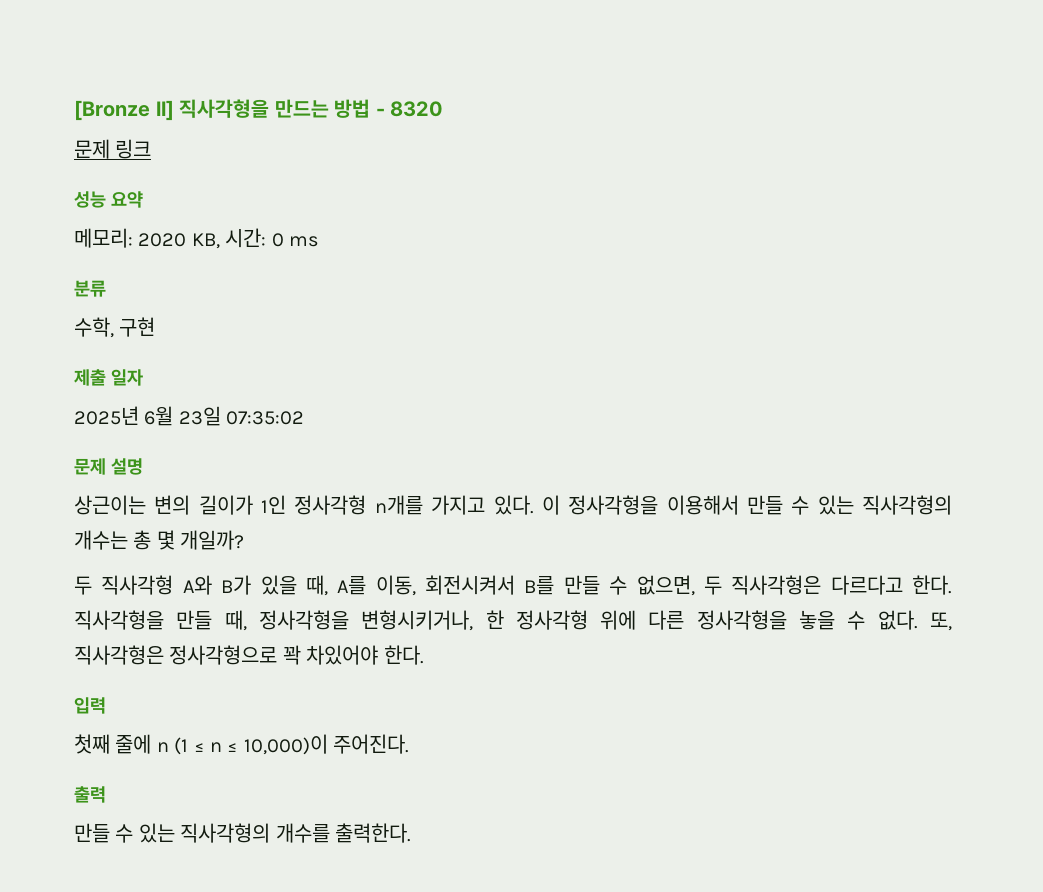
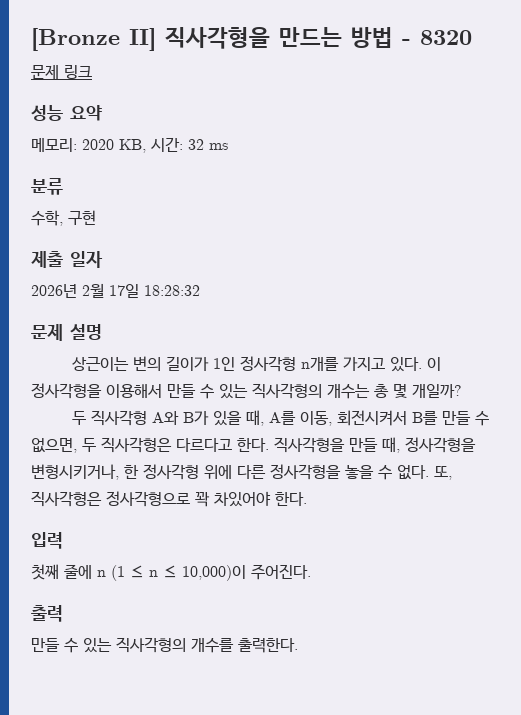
- 메모리: 2020 KB, 시간: 0 ms
+ 메모리: 2020 KB, 시간: 32 ms
- 2025년 6월 23일 07:35:02
+ 2026년 2월 17일 18:28:32

